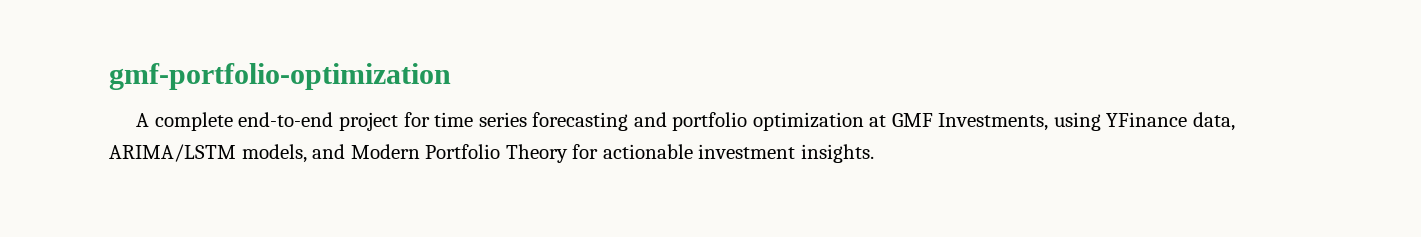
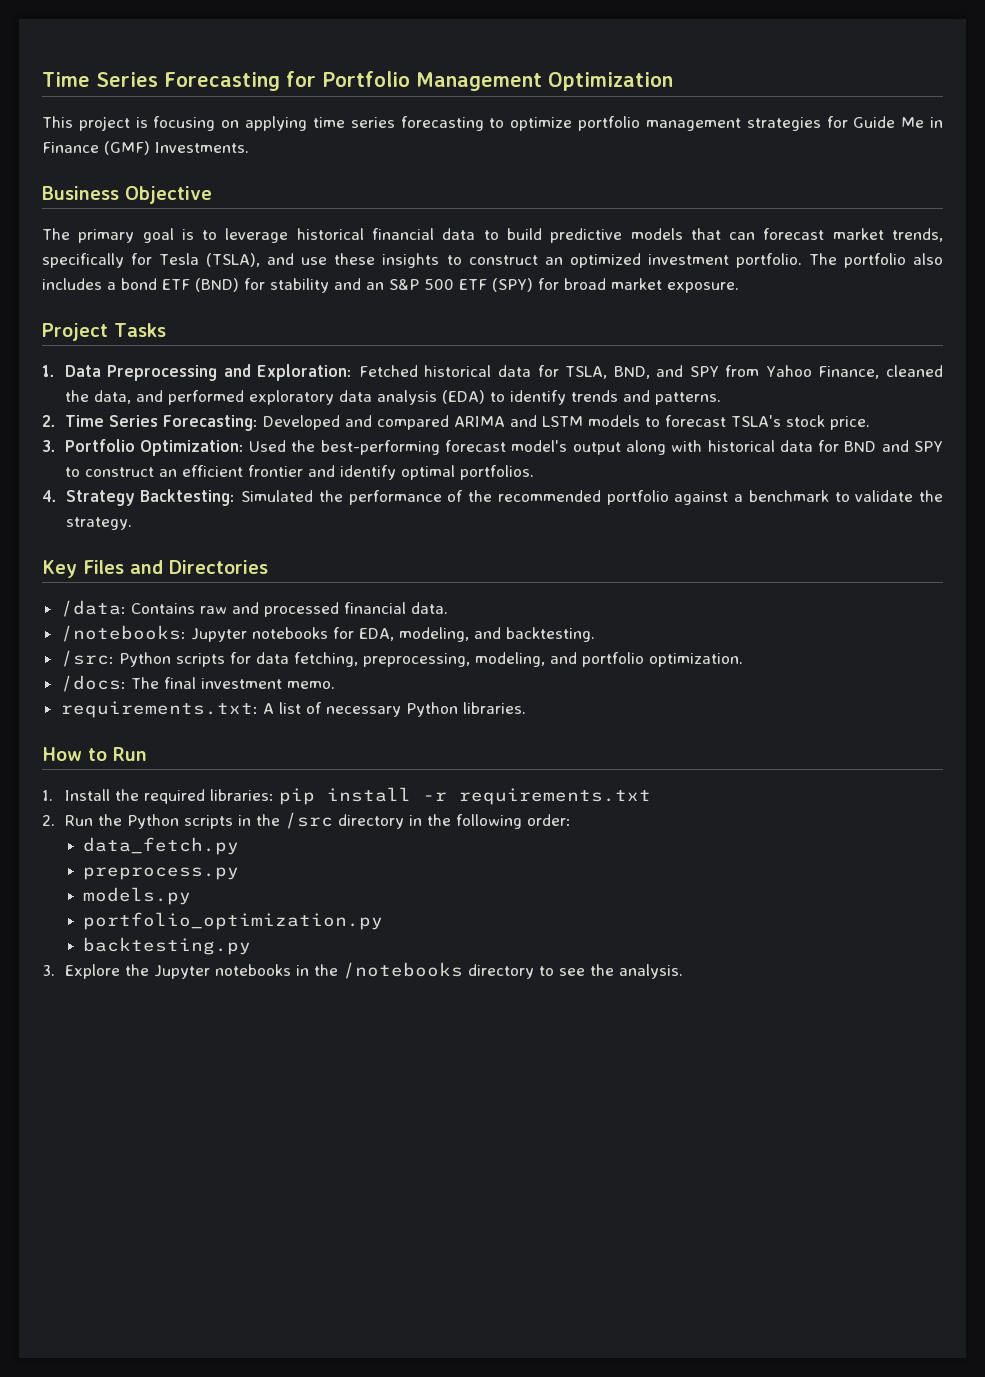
- gmf-portfolio-optimization
- A complete end-to-end project for time series forecasting and portfolio optimization at GMF Investments, using YFinance data, ARIMA/LSTM models, and Modern Portfolio Theory for actionable investment insights.
+ Time Series Forecasting for Portfolio Management Optimization
+ This project is focusing on applying time series forecasting to optimize portfolio management strategies for Guide Me in Finance (GMF) Investments.
+ Business Objective
+ The primary goal is to leverage historical financial data to build predictive models that can forecast market trends, specifically for Tesla (TSLA), and use these insights to construct an optimized investment portfolio. The portfolio also includes a bond ETF (BND) for stability and an S&P 500 ETF (SPY) for broad market exposure.
+ Project Tasks
+ 1. Data Preprocessing and Exploration: Fetched historical data for TSLA, BND, and SPY from Yahoo Finance, cleaned the data, and performed exploratory data analysis (EDA) to identify trends and patterns.
+ 2. Time Series Forecasting: Developed and compared ARIMA and LSTM models to forecast TSLA's stock price.
+ 3. Portfolio Optimization: Used the best-performing forecast model's output along with historical data for BND and SPY to construct an efficient frontier and identify optimal portfolios.
+ 4. Strategy Backtesting: Simulated the performance of the recommended portfolio against a benchmark to validate the strategy.
+ Key Files and Directories
+ /data: Contains raw and processed financial data.
+ /notebooks: Jupyter notebooks for EDA, modeling, and backtesting.
+ /src: Python scripts for data fetching, preprocessing, modeling, and portfolio optimization.
+ /docs: The final investment memo.
+ requirements.txt: A list of necessary Python libraries.
+ How to Run
+ 1. Install the required libraries: pip install -r requirements.txt
+ 2. Run the Python scripts in the /src directory in the following order:
+ data_fetch.py
+ preprocess.py
+ models.py
+ portfolio_optimization.py
+ backtesting.py
+ 3. Explore the Jupyter notebooks in the /notebooks directory to see the analysis.

